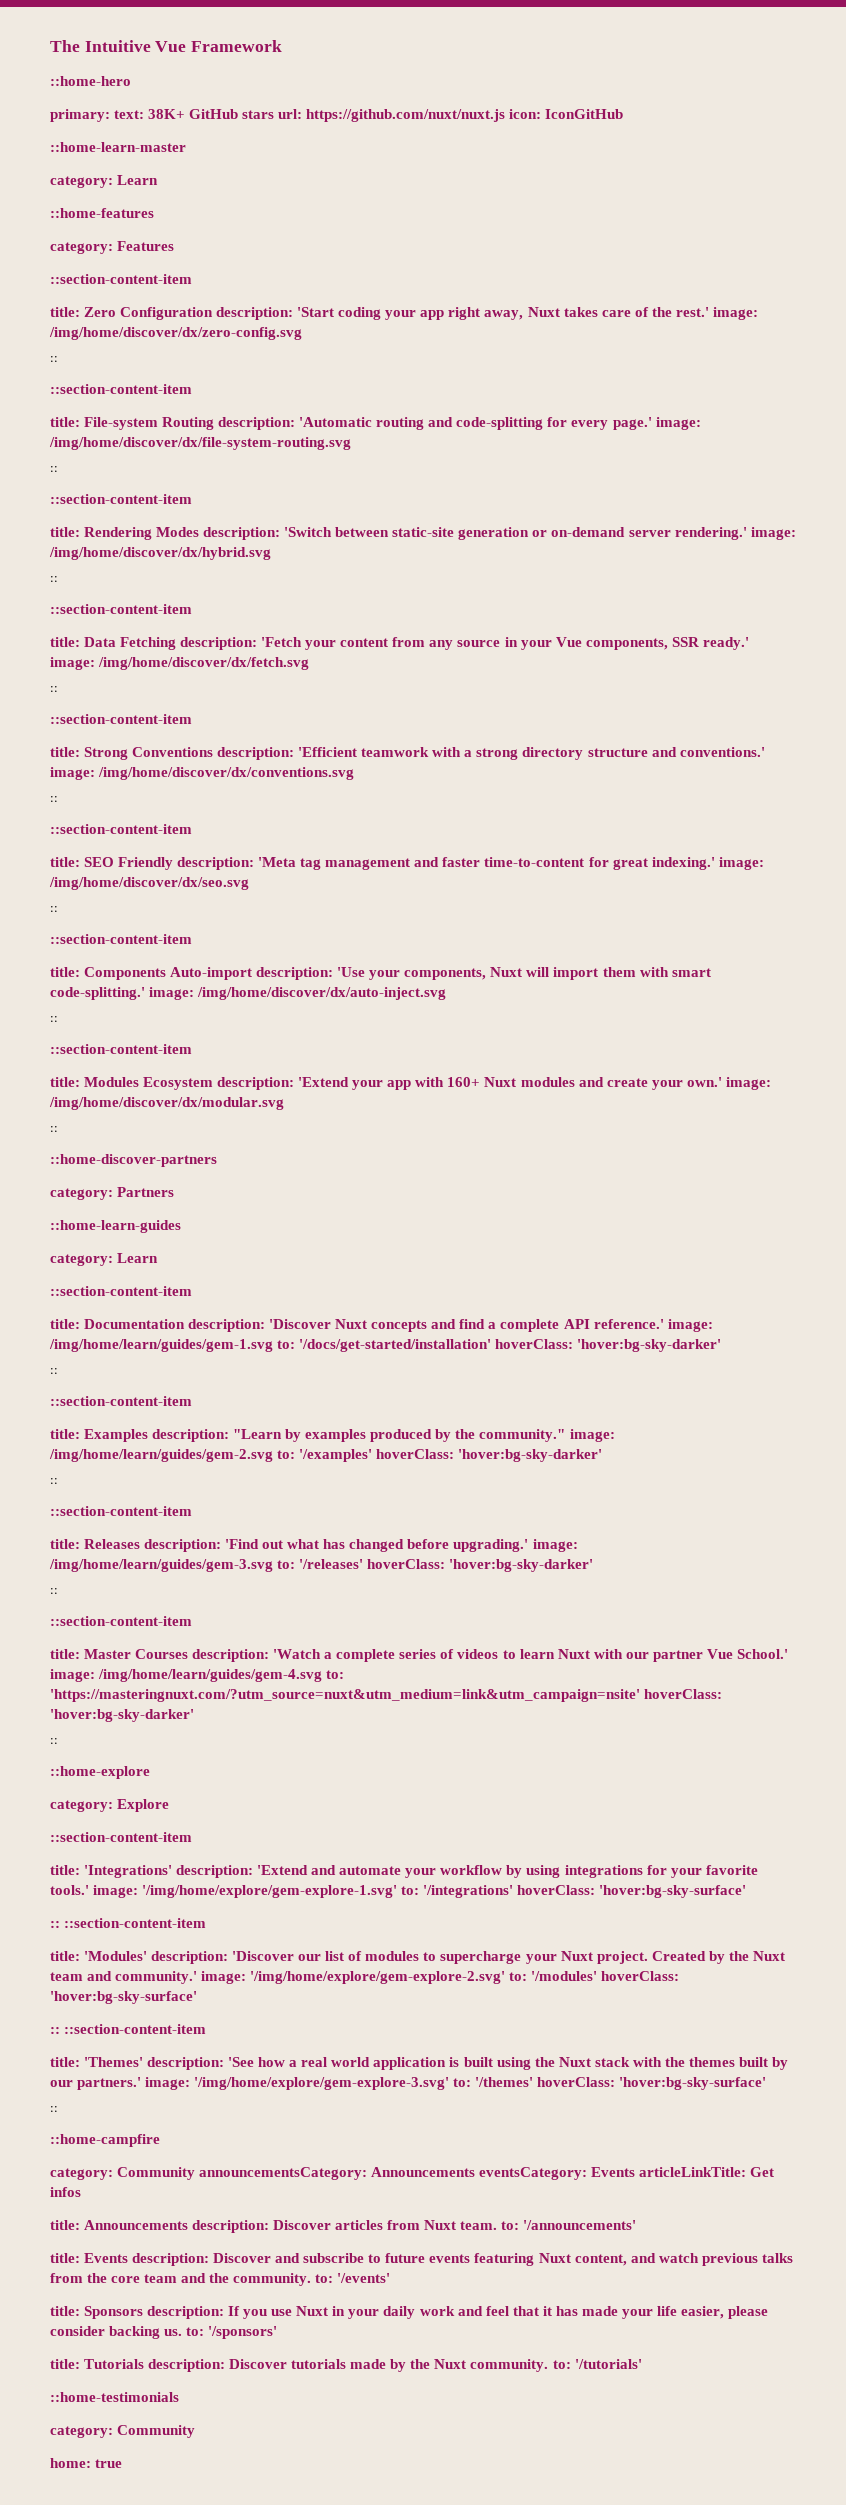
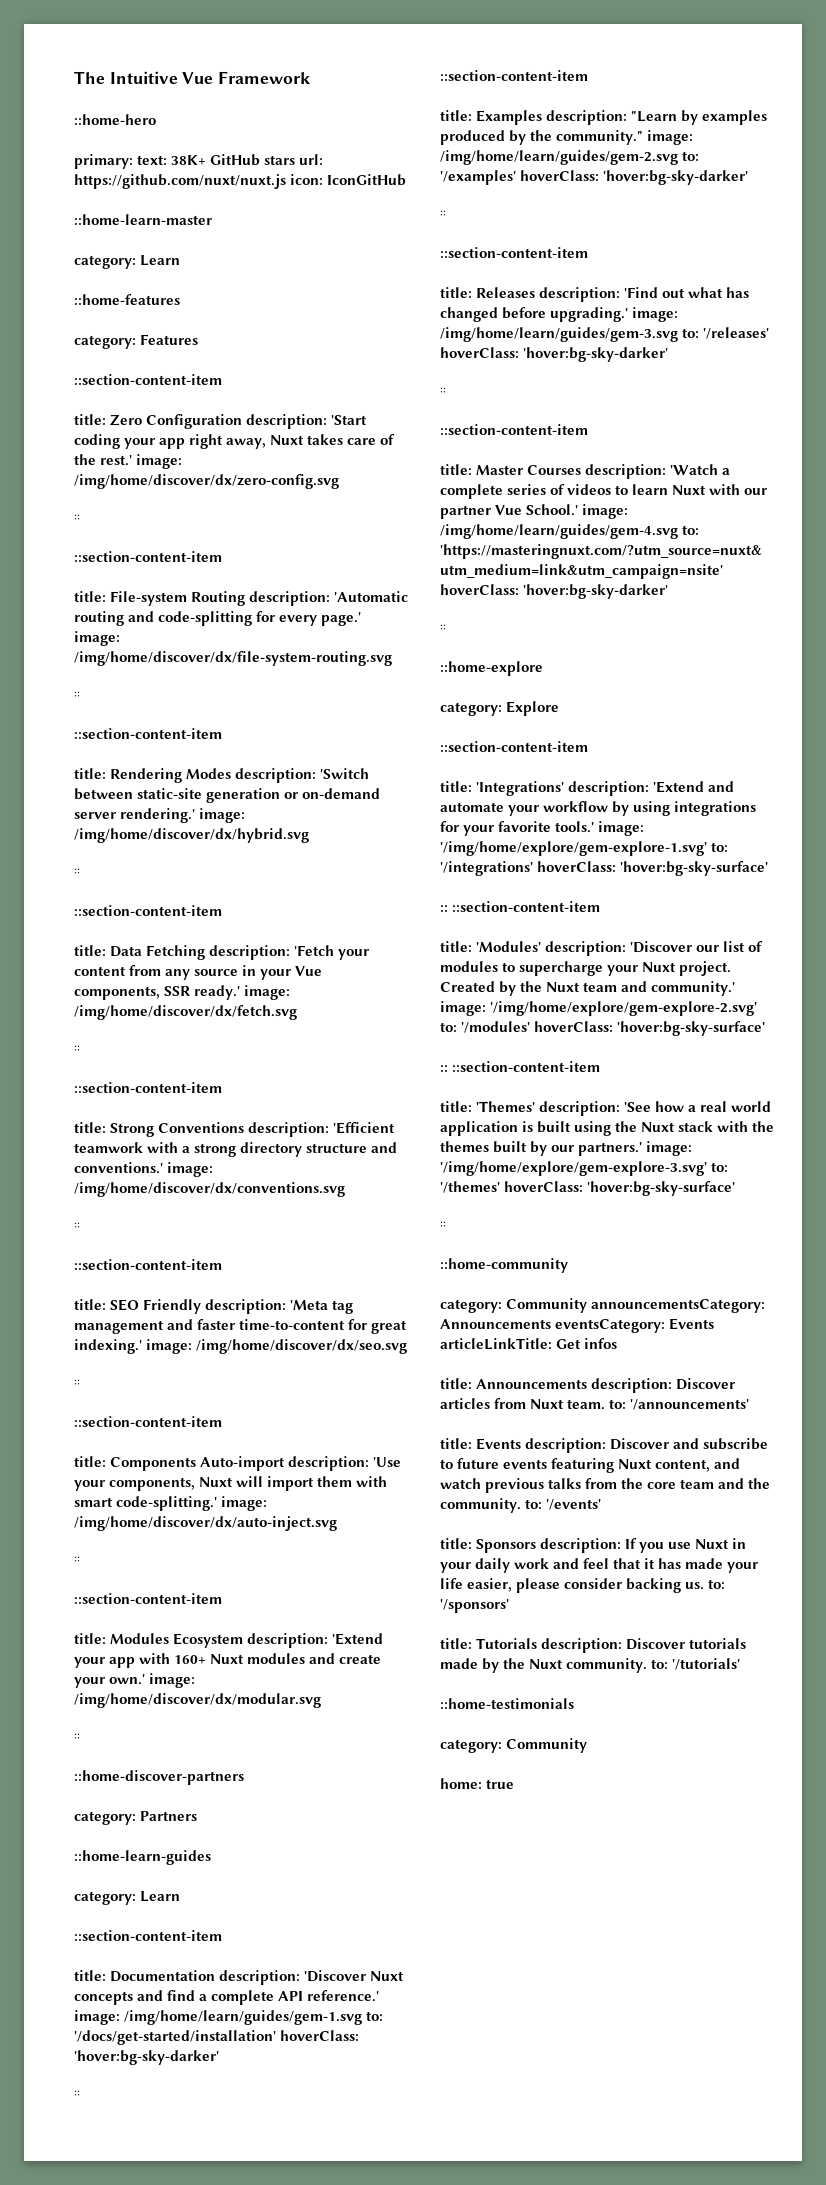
- ::home-campfire
+ ::home-community

